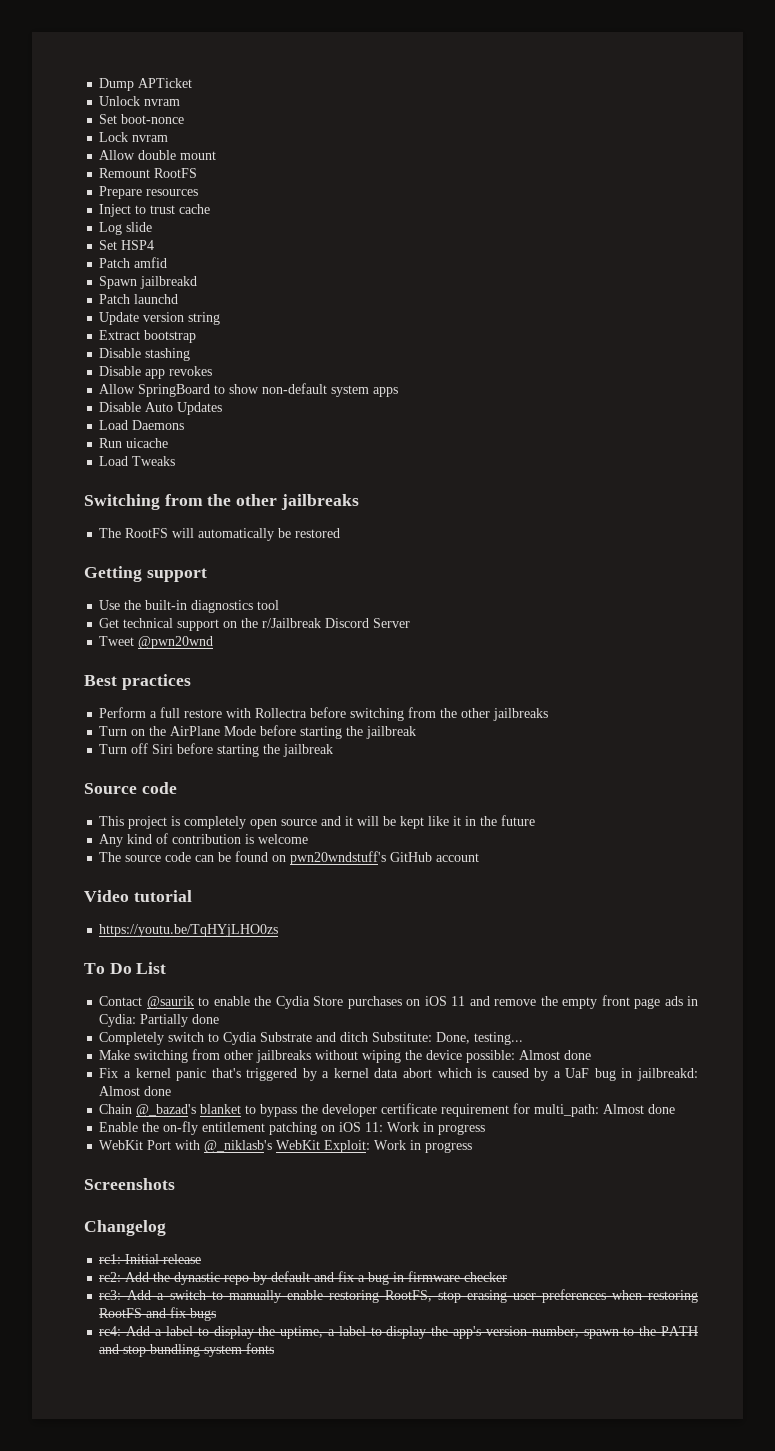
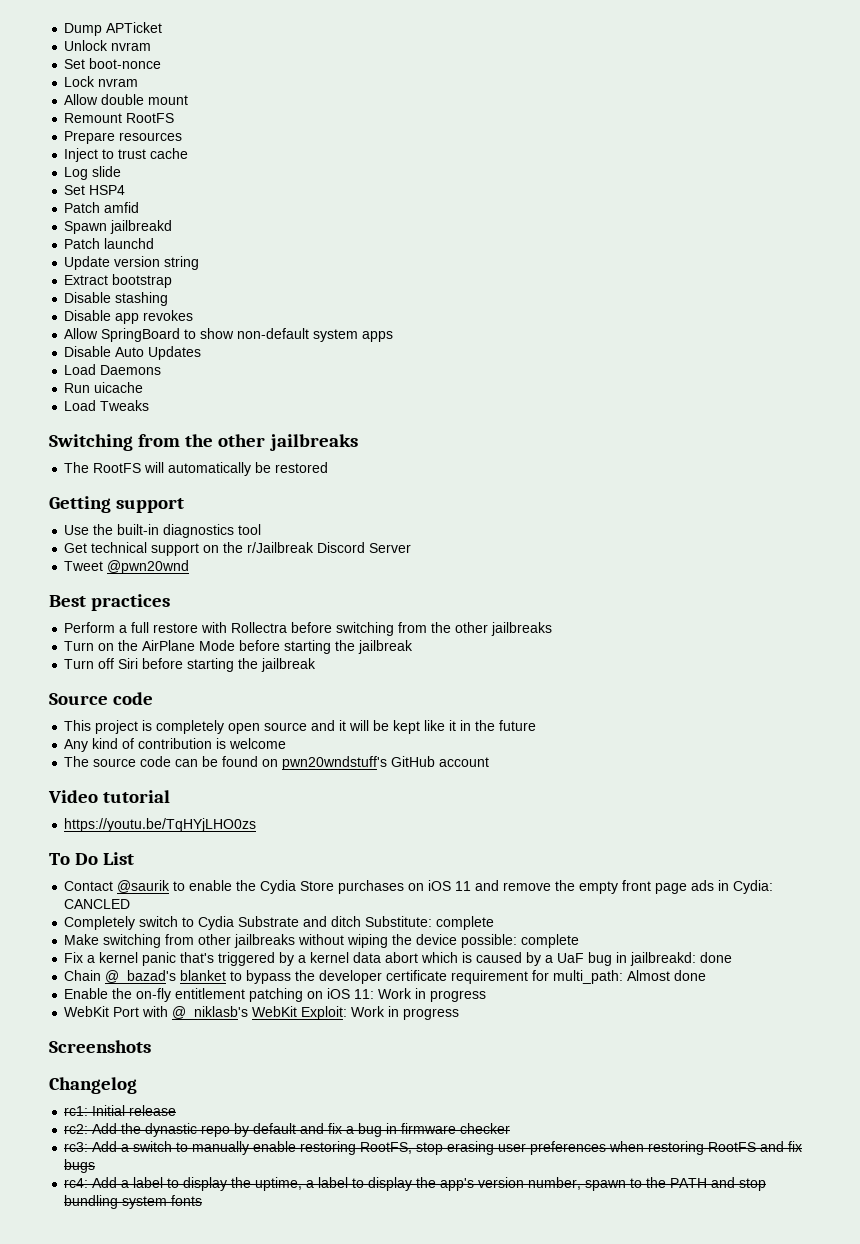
- Contact @saurik to enable the Cydia Store purchases on iOS 11 and remove the empty front page ads in Cydia: Partially done
+ Contact @saurik to enable the Cydia Store purchases on iOS 11 and remove the empty front page ads in Cydia: CANCLED
- Completely switch to Cydia Substrate and ditch Substitute: Done, testing...
+ Completely switch to Cydia Substrate and ditch Substitute: complete
- Make switching from other jailbreaks without wiping the device possible: Almost done
+ Make switching from other jailbreaks without wiping the device possible: complete
- Fix a kernel panic that's triggered by a kernel data abort which is caused by a UaF bug in jailbreakd: Almost done
+ Fix a kernel panic that's triggered by a kernel data abort which is caused by a UaF bug in jailbreakd: done

